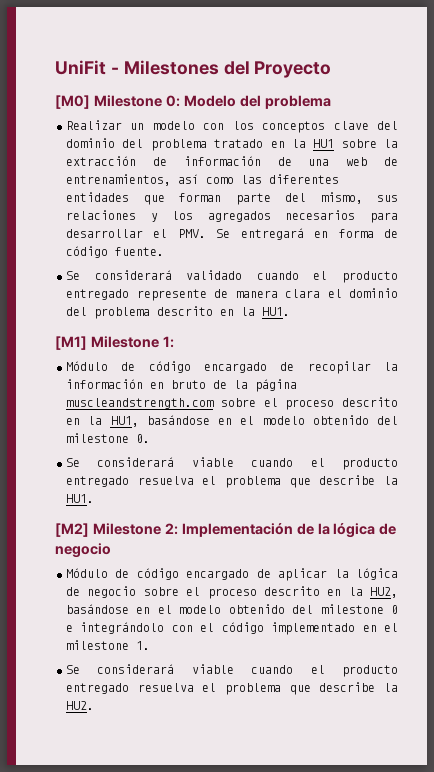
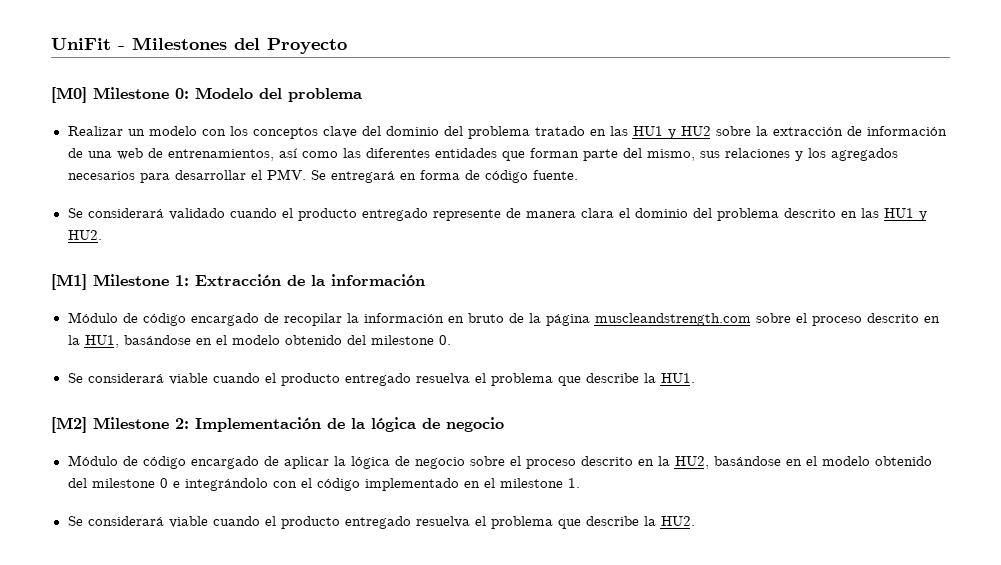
- Realizar un modelo con los conceptos clave del dominio del problema tratado en la HU1 sobre la extracción de información de una web de entrenamientos, así como las diferentes entidades que forman parte del mismo, sus relaciones y los agregados necesarios para desarrollar el PMV. Se entregará en forma de código fuente.
+ Realizar un modelo con los conceptos clave del dominio del problema tratado en las HU1 y HU2 sobre la extracción de información de una web de entrenamientos, así como las diferentes entidades que forman parte del mismo, sus relaciones y los agregados necesarios para desarrollar el PMV. Se entregará en forma de código fuente.
- Se considerará validado cuando el producto entregado represente de manera clara el dominio del problema descrito en la HU1.
+ Se considerará validado cuando el producto entregado represente de manera clara el dominio del problema descrito en las HU1 y HU2.
- [M1] Milestone 1:
+ [M1] Milestone 1: Extracción de la información

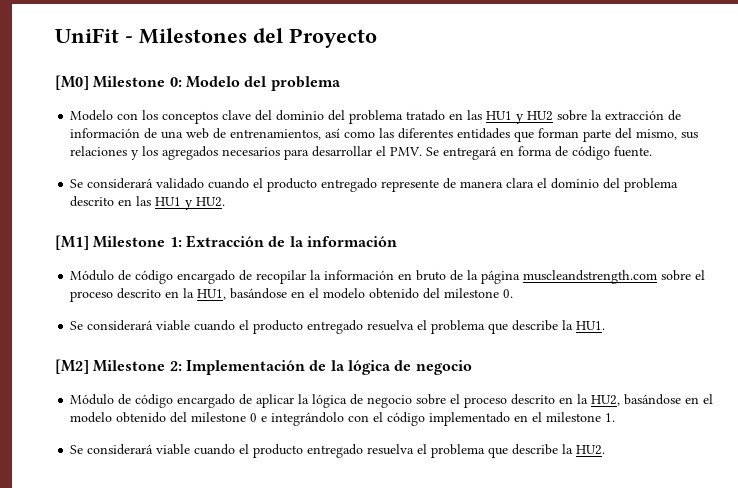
- Realizar un modelo con los conceptos clave del dominio del problema tratado en las HU1 y HU2 sobre la extracción de información de una web de entrenamientos, así como las diferentes entidades que forman parte del mismo, sus relaciones y los agregados necesarios para desarrollar el PMV. Se entregará en forma de código fuente.
+ Modelo con los conceptos clave del dominio del problema tratado en las HU1 y HU2 sobre la extracción de información de una web de entrenamientos, así como las diferentes entidades que forman parte del mismo, sus relaciones y los agregados necesarios para desarrollar el PMV. Se entregará en forma de código fuente.

